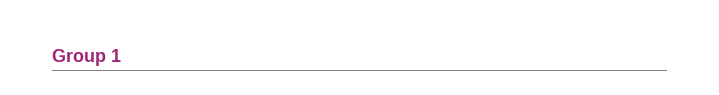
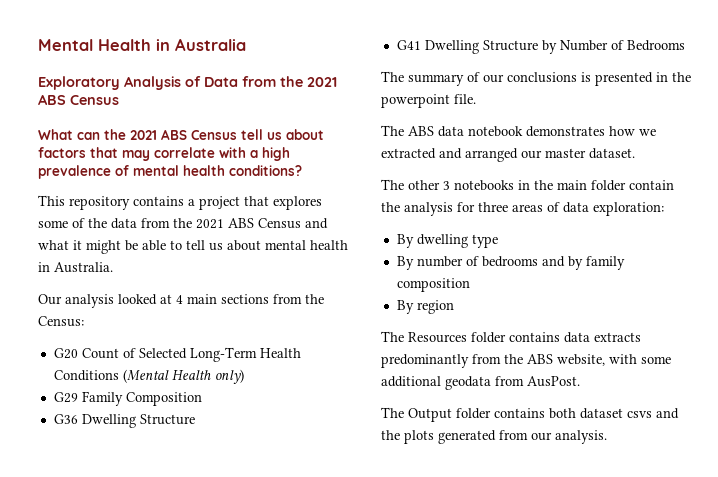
- Group 1
+ Mental Health in Australia
+ Exploratory Analysis of Data from the 2021 ABS Census
+ What can the 2021 ABS Census tell us about factors that may correlate with a high prevalence of mental health conditions?
+ This repository contains a project that explores some of the data from the 2021 ABS Census and what it might be able to tell us about mental health in Australia.
+ Our analysis looked at 4 main sections from the Census:
+ G20 Count of Selected Long-Term Health Conditions (Mental Health only)
+ G29 Family Composition
+ G36 Dwelling Structure
+ G41 Dwelling Structure by Number of Bedrooms
+ The summary of our conclusions is presented in the powerpoint file.
+ The ABS data notebook demonstrates how we extracted and arranged our master dataset.
+ The other 3 notebooks in the main folder contain the analysis for three areas of data exploration:
+ By dwelling type
+ By number of bedrooms and by family composition
+ By region
+ The Resources folder contains data extracts predominantly from the ABS website, with some additional geodata from AusPost.
+ The Output folder contains both dataset csvs and the plots generated from our analysis.

